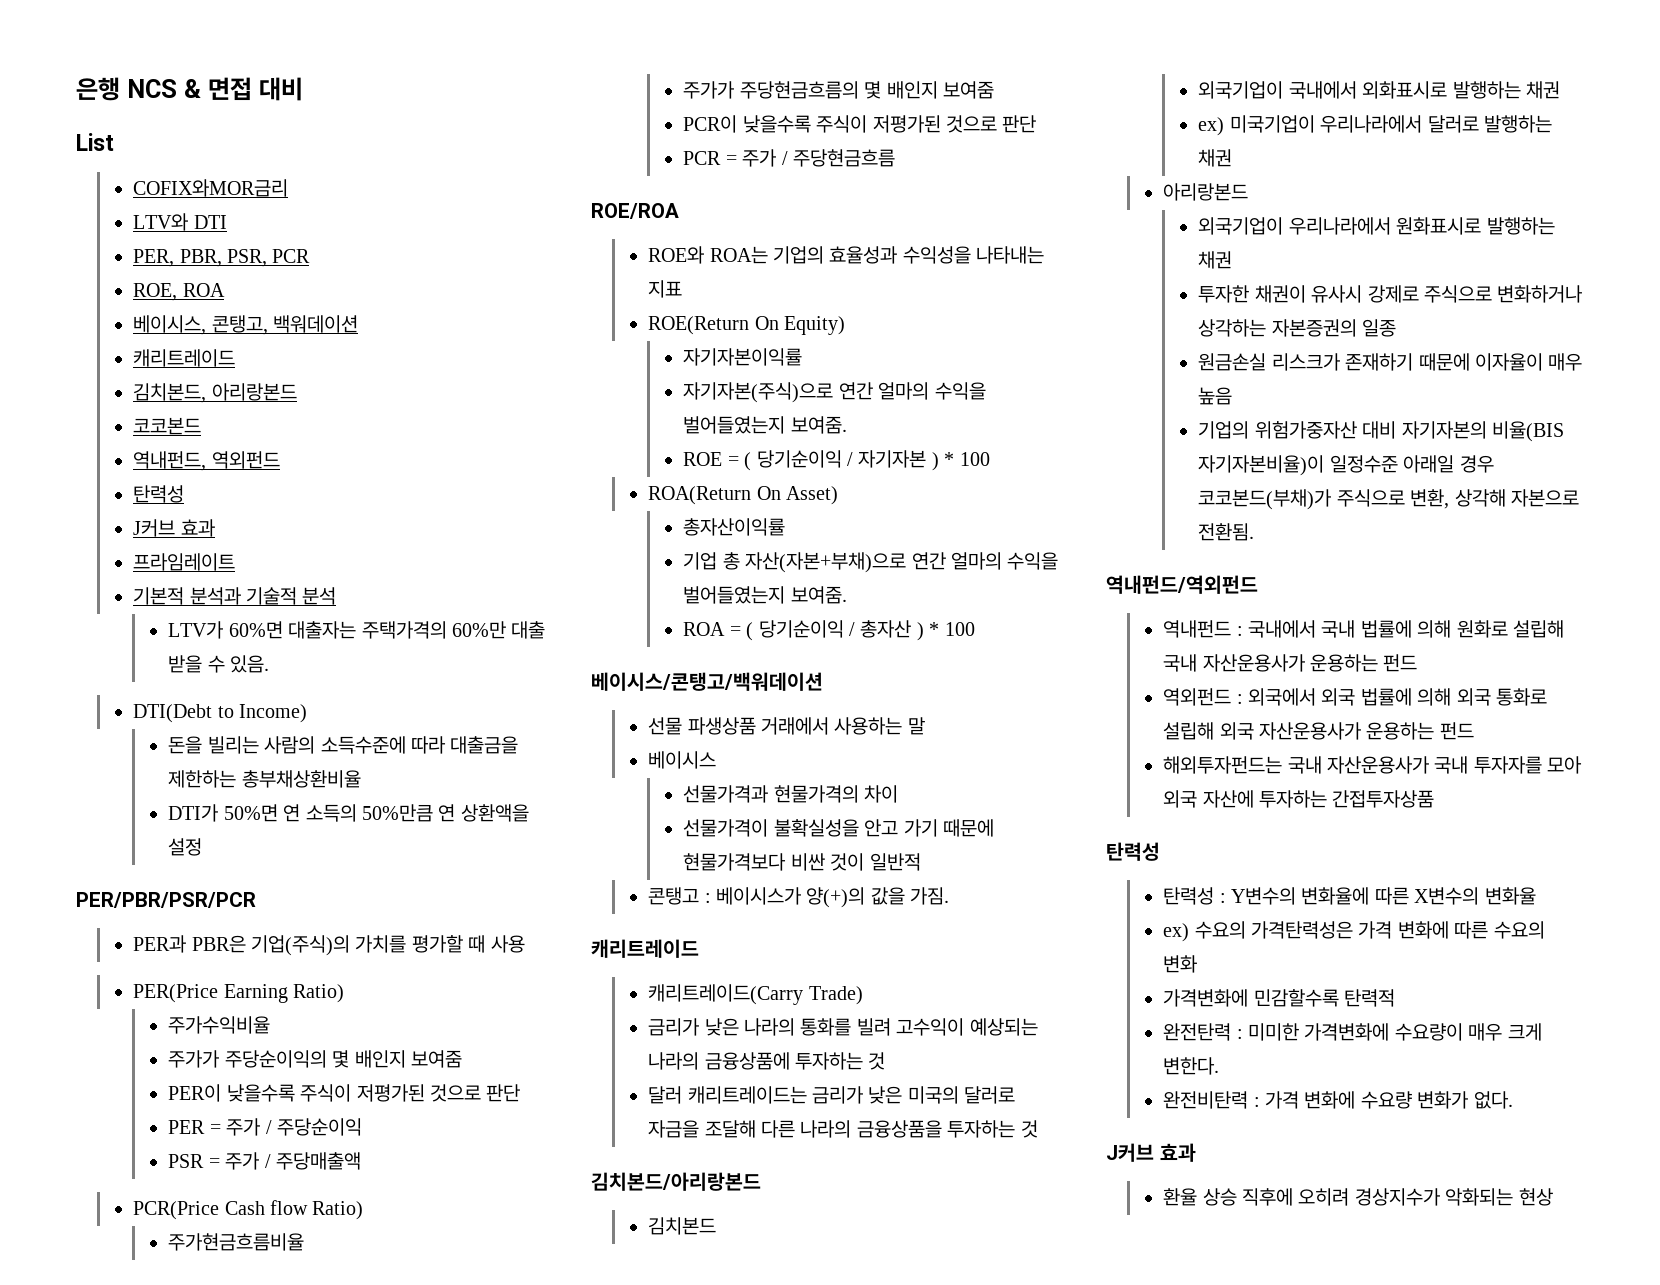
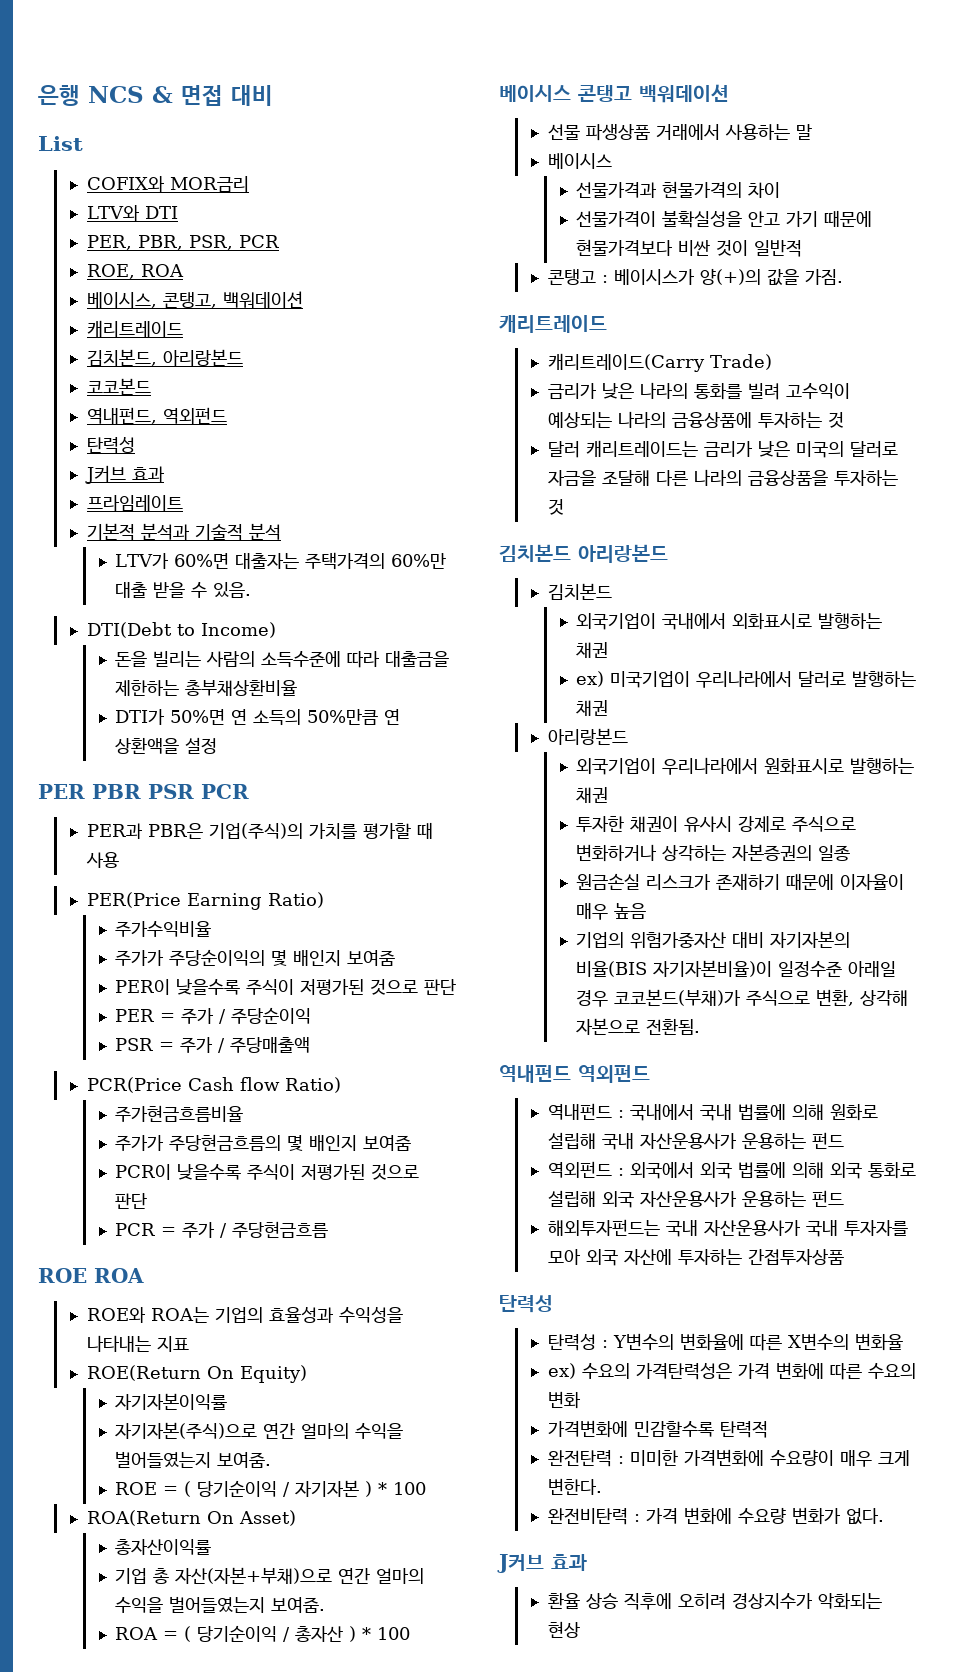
- COFIX와MOR금리
+ COFIX와 MOR금리
- PER/PBR/PSR/PCR
+ PER PBR PSR PCR
- ROE/ROA
+ ROE ROA
- 베이시스/콘탱고/백워데이션
+ 베이시스 콘탱고 백워데이션
- 김치본드/아리랑본드
+ 김치본드 아리랑본드
- 역내펀드/역외펀드
+ 역내펀드 역외펀드

